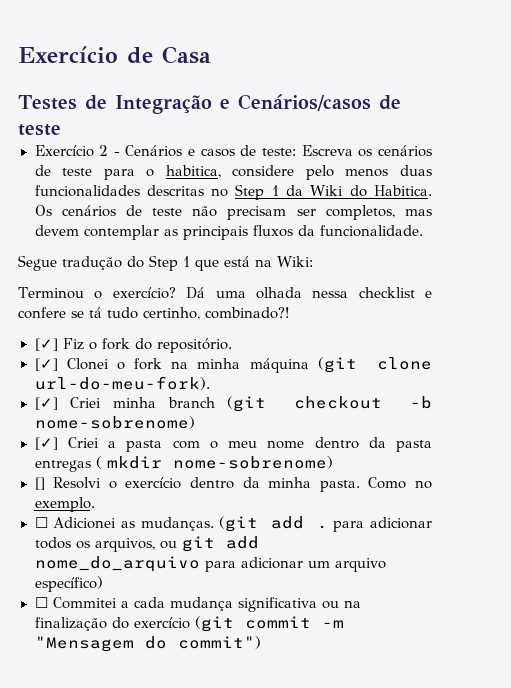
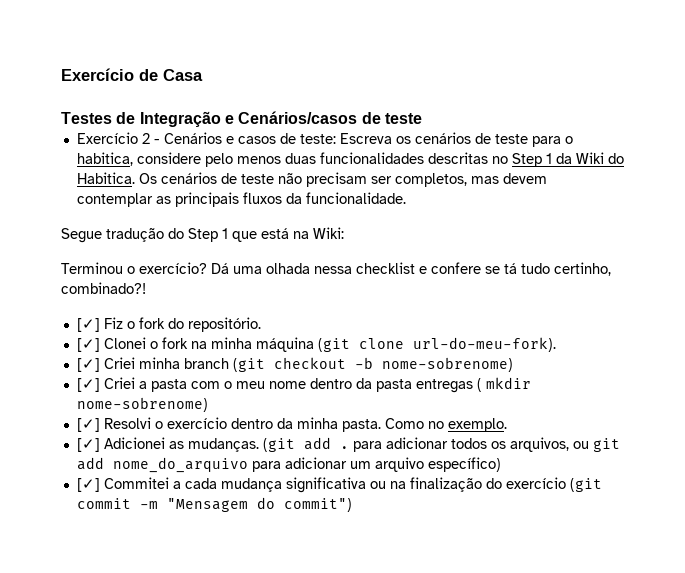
- [] Resolvi o exercício dentro da minha pasta.
+ [✓] Resolvi o exercício dentro da minha pasta.
- ☐ Adicionei as mudanças.
+ [✓] Adicionei as mudanças.
- ☐ Commitei a cada mudança significativa ou na finalização do exercício (git commit -m "Mensagem do commit")
+ [✓] Commitei a cada mudança significativa ou na finalização do exercício (git commit -m "Mensagem do commit")

